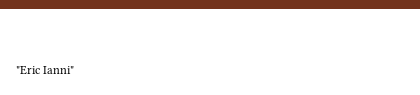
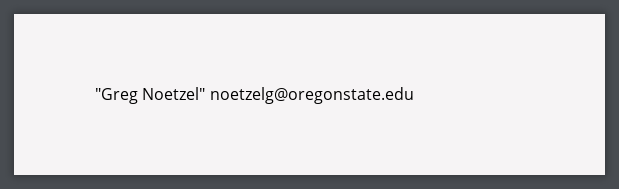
- "Eric Ianni"
+ "Greg Noetzel" noetzelg@oregonstate.edu

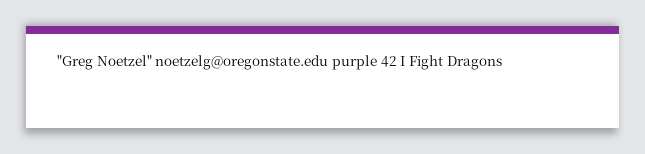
- "Greg Noetzel" noetzelg@oregonstate.edu
+ "Greg Noetzel" noetzelg@oregonstate.edu purple 42 I Fight Dragons

